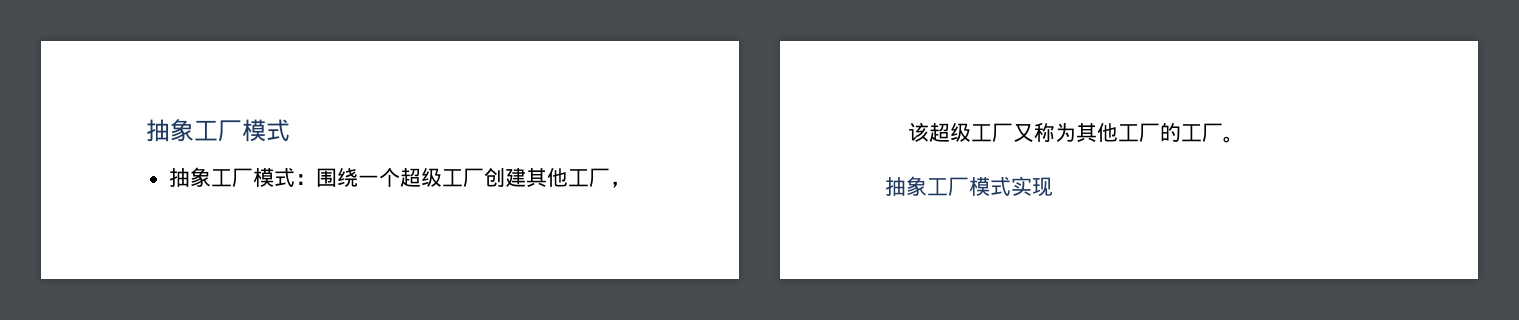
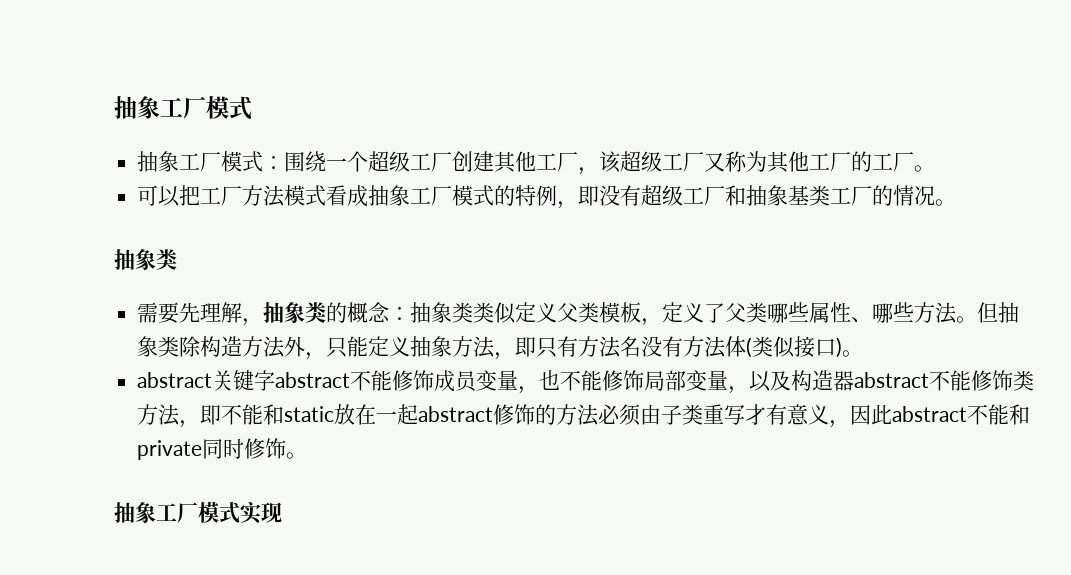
+ 可以把工厂方法模式看成抽象工厂模式的特例，即没有超级工厂和抽象基类工厂的情况。
+ 抽象类
+ 需要先理解，抽象类的概念：抽象类类似定义父类模板，定义了父类哪些属性、哪些方法。但抽象类除构造方法外，只能定义抽象方法，即只有方法名没有方法体(类似接口)。
+ abstract关键字abstract不能修饰成员变量，也不能修饰局部变量，以及构造器abstract不能修饰类方法，即不能和static放在一起abstract修饰的方法必须由子类重写才有意义，因此abstract不能和private同时修饰。

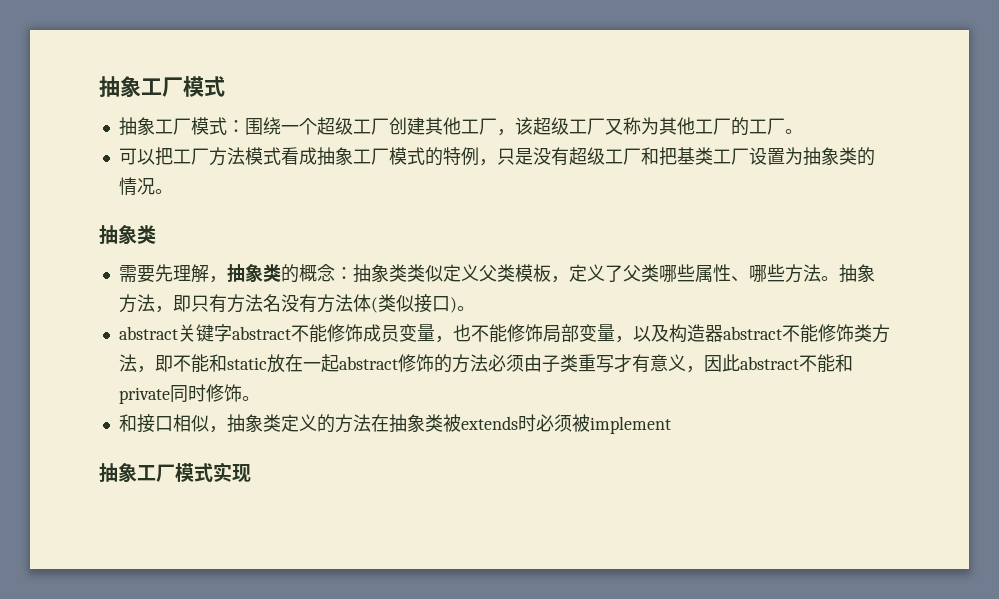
- 可以把工厂方法模式看成抽象工厂模式的特例，即没有超级工厂和抽象基类工厂的情况。
+ 可以把工厂方法模式看成抽象工厂模式的特例，只是没有超级工厂和把基类工厂设置为抽象类的情况。
- 但抽象类除构造方法外，只能定义抽象方法，即只有方法名没有方法体(类似接口)。
+ 抽象方法，即只有方法名没有方法体(类似接口)。
+ 和接口相似，抽象类定义的方法在抽象类被extends时必须被implement

